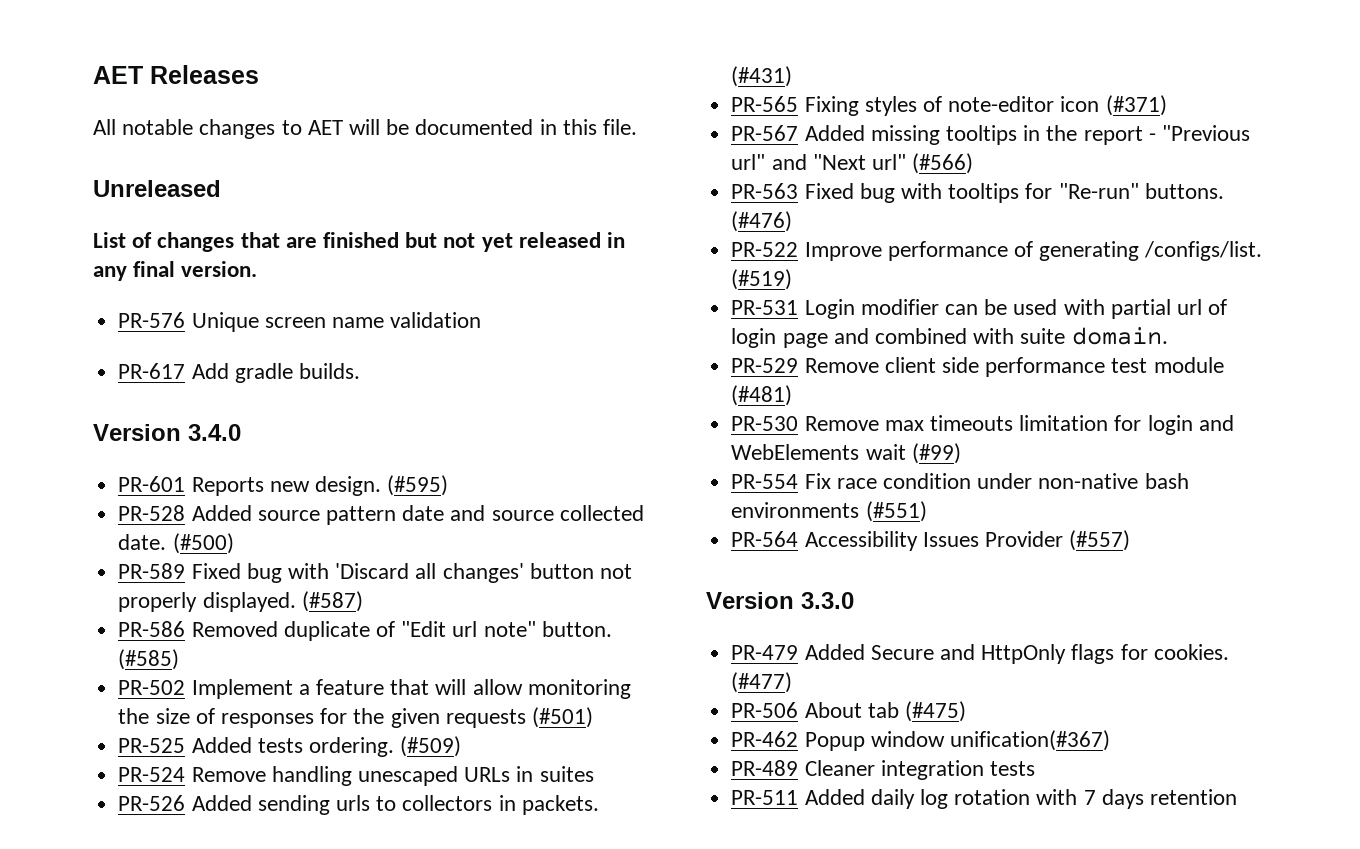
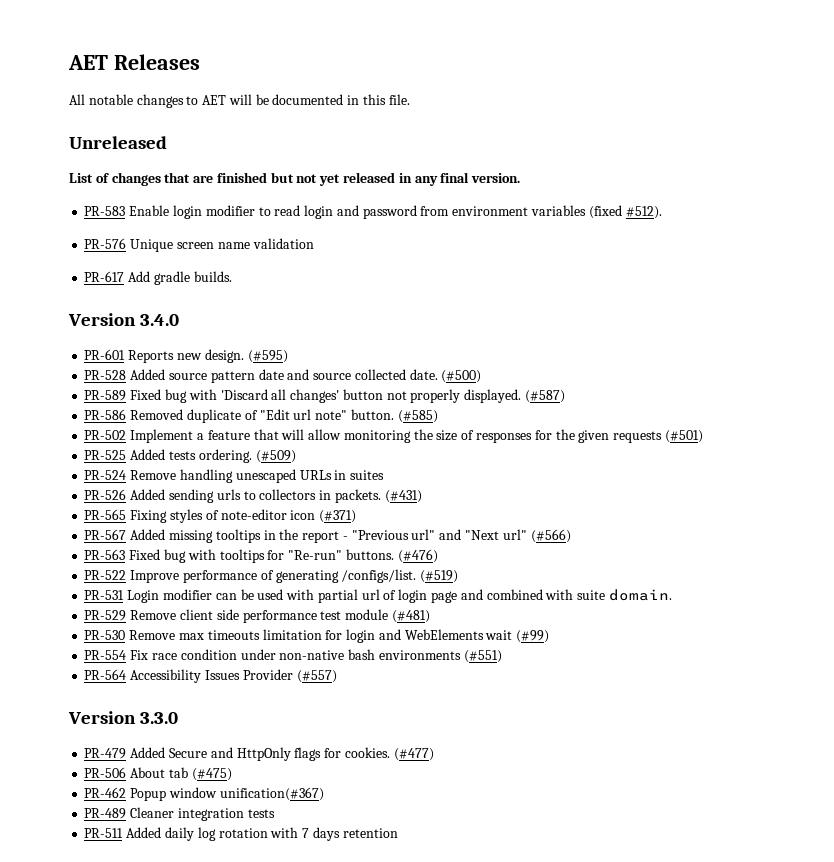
+ PR-583 Enable login modifier to read login and password from environment variables (fixed #512).

